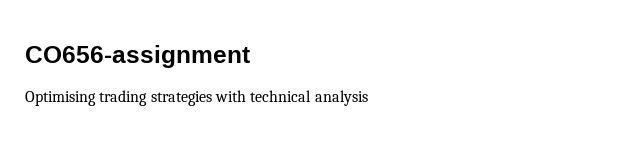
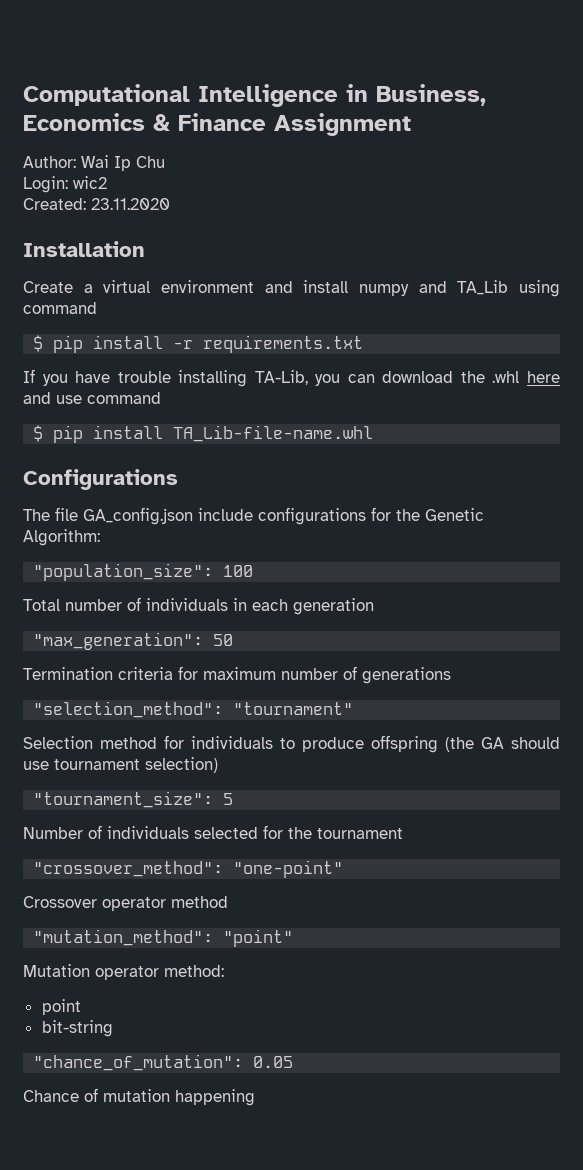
- CO656-assignment
- Optimising trading strategies with technical analysis
+ Computational Intelligence in Business, Economics & Finance Assignment
+ Author: Wai Ip Chu
+ Login: wic2
+ Created: 23.11.2020
+ Installation
+ Create a virtual environment and install numpy and TA_Lib using command
+ $ pip install -r requirements.txt
+ If you have trouble installing TA-Lib, you can download the .whl here and use command
+ $ pip install TA_Lib-file-name.whl
+ Configurations
+ The file GA_config.json include configurations for the Genetic Algorithm:
+ "population_size": 100
+ Total number of individuals in each generation
+ "max_generation": 50
+ Termination criteria for maximum number of generations
+ "selection_method": "tournament"
+ Selection method for individuals to produce offspring (the GA should use tournament selection)
+ "tournament_size": 5
+ Number of individuals selected for the tournament
+ "crossover_method": "one-point"
+ Crossover operator method
+ "mutation_method": "point"
+ Mutation operator method:
+ point
+ bit-string
+ "chance_of_mutation": 0.05
+ Chance of mutation happening

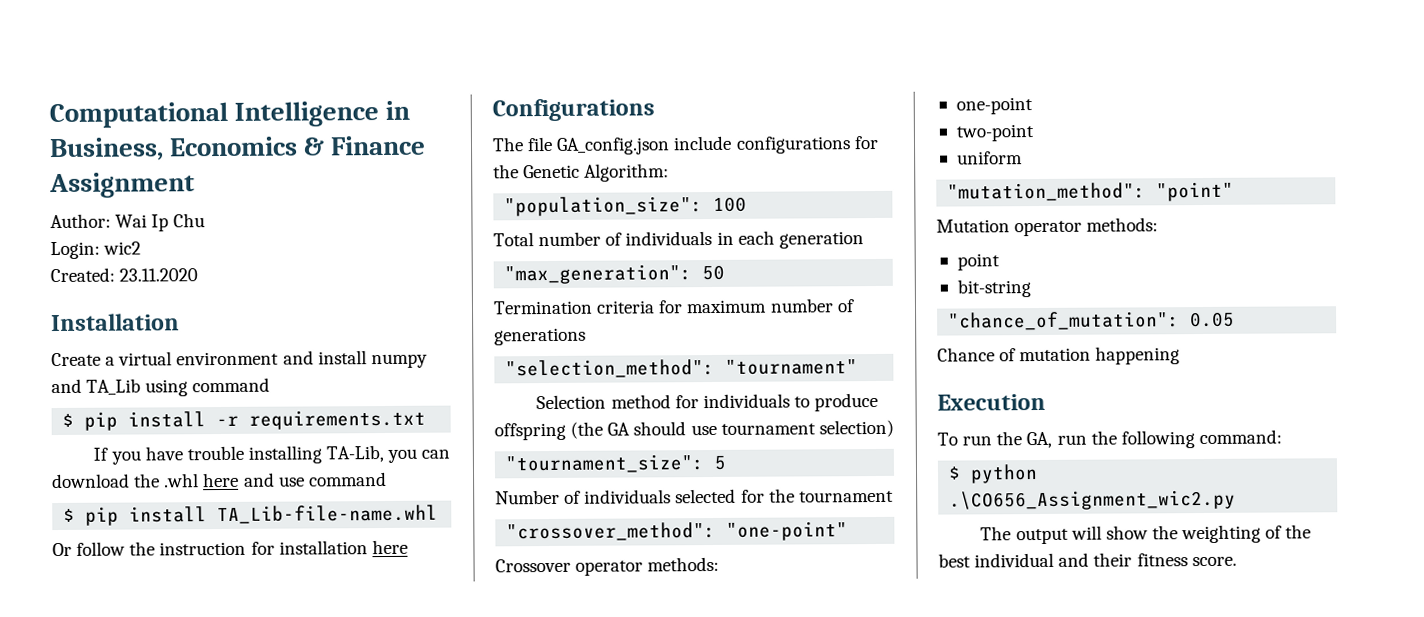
+ Or follow the instruction for installation here
- Crossover operator method
+ Crossover operator methods:
+ one-point
+ two-point
+ uniform
- Mutation operator method:
+ Mutation operator methods:
+ Execution
+ To run the GA, run the following command:
+ $ python .\CO656_Assignment_wic2.py
+ The output will show the weighting of the best individual and their fitness score.

